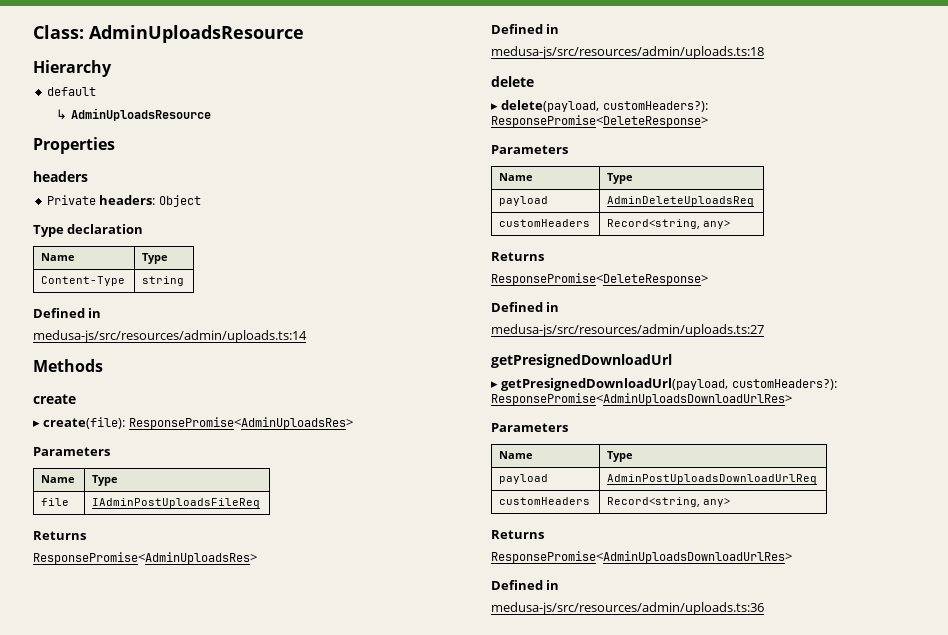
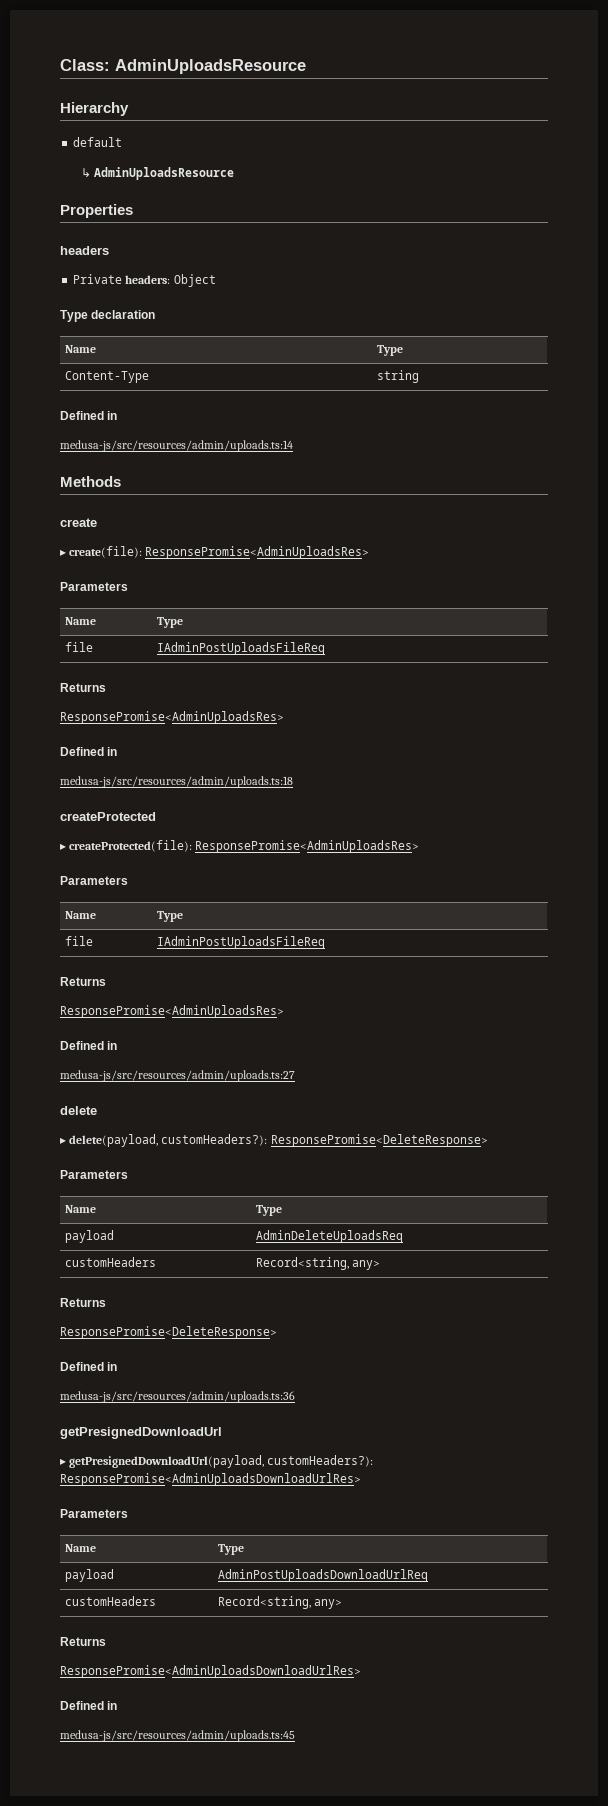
+ createProtected
+ ▸ createProtected(file): ResponsePromise<AdminUploadsRes>
+ Parameters
+ Name | Type
+ file | IAdminPostUploadsFileReq
+ Returns
+ ResponsePromise<AdminUploadsRes>
+ Defined in
+ medusa-js/src/resources/admin/uploads.ts:27
- medusa-js/src/resources/admin/uploads.ts:27
+ medusa-js/src/resources/admin/uploads.ts:36
- medusa-js/src/resources/admin/uploads.ts:36
+ medusa-js/src/resources/admin/uploads.ts:45

